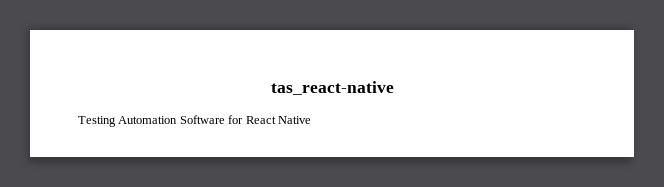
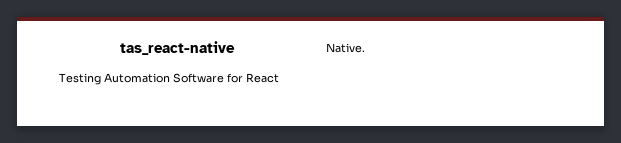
- Testing Automation Software for React Native
+ Testing Automation Software for React Native.

